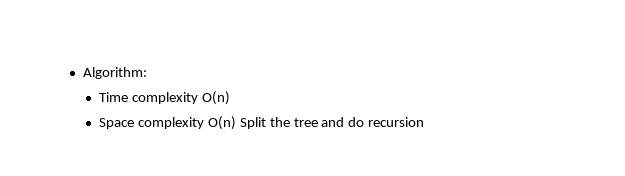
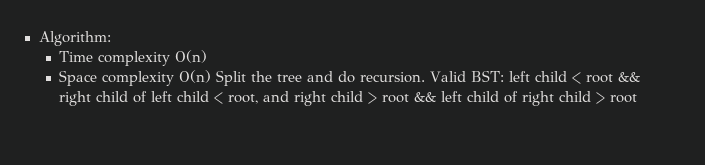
- Space complexity O(n) Split the tree and do recursion
+ Space complexity O(n) Split the tree and do recursion. Valid BST: left child < root && right child of left child < root, and right child > root && left child of right child > root

